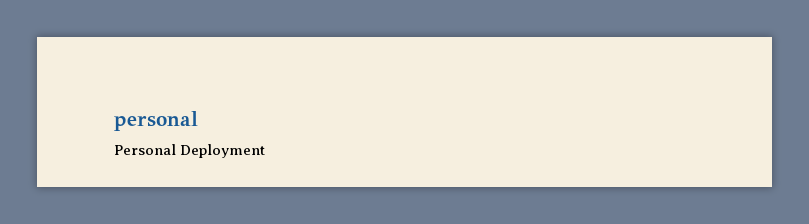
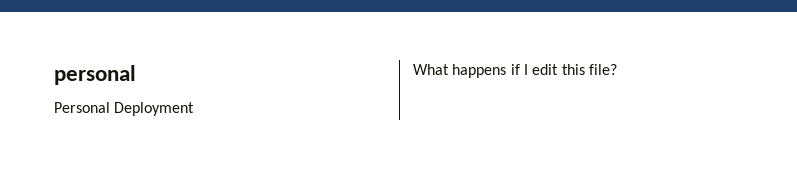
+ What happens if I edit this file?

